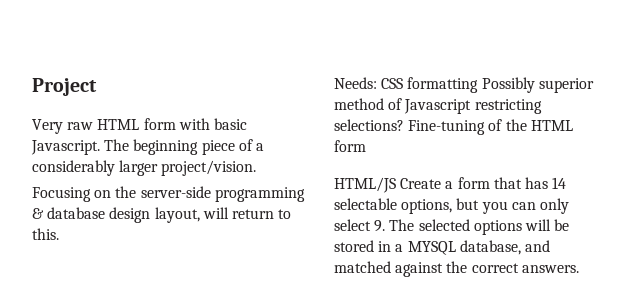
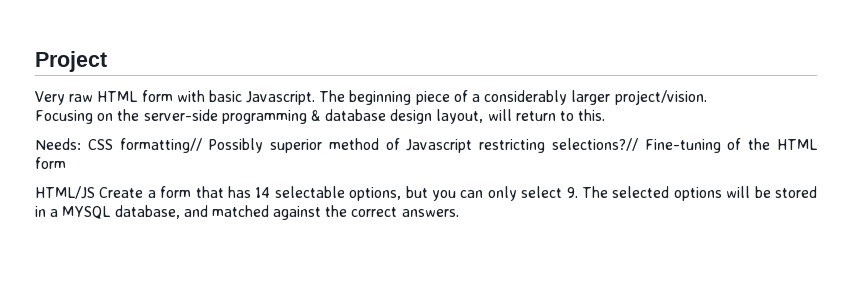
- Needs: CSS formatting Possibly superior method of Javascript restricting selections? Fine-tuning of the HTML form
+ Needs: CSS formatting// Possibly superior method of Javascript restricting selections?// Fine-tuning of the HTML form

